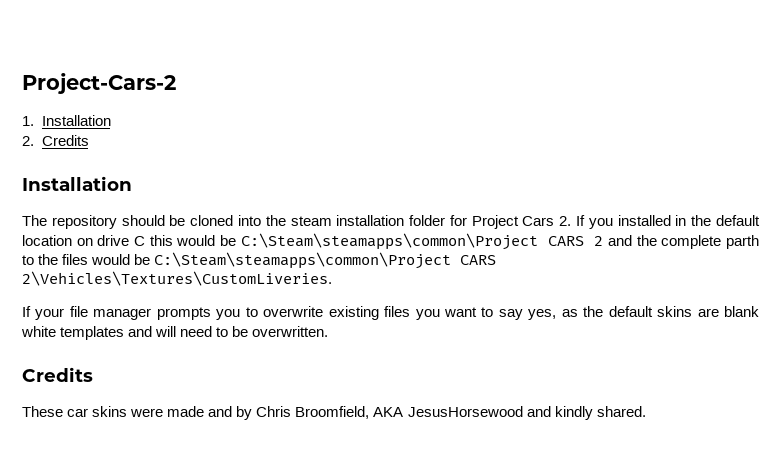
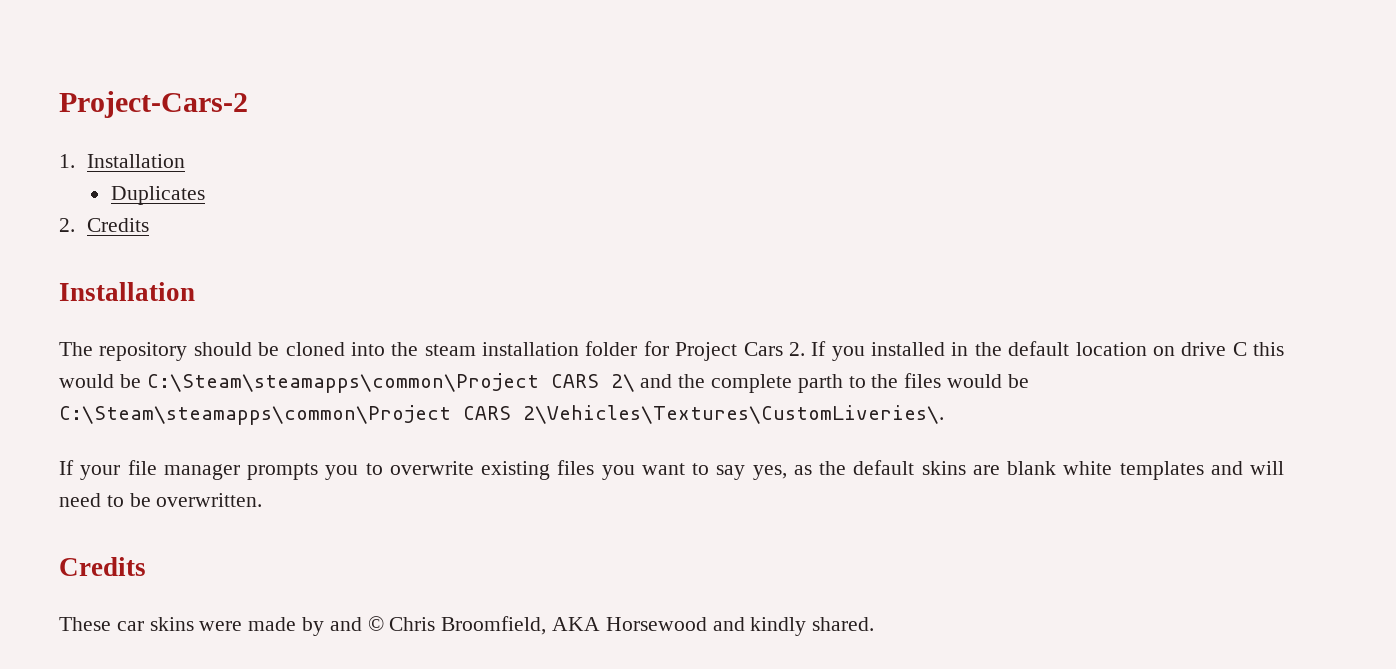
+ Duplicates
- The repository should be cloned into the steam installation folder for Project Cars 2. If you installed in the default location on drive C this would be C:\Steam\steamapps\common\Project CARS 2 and the complete parth to the files would be C:\Steam\steamapps\common\Project CARS 2\Vehicles\Textures\CustomLiveries.
+ The repository should be cloned into the steam installation folder for Project Cars 2. If you installed in the default location on drive C this would be C:\Steam\steamapps\common\Project CARS 2\ and the complete parth to the files would be C:\Steam\steamapps\common\Project CARS 2\Vehicles\Textures\CustomLiveries\.
- These car skins were made and by Chris Broomfield, AKA JesusHorsewood and kindly shared.
+ These car skins were made by and © Chris Broomfield, AKA Horsewood and kindly shared.

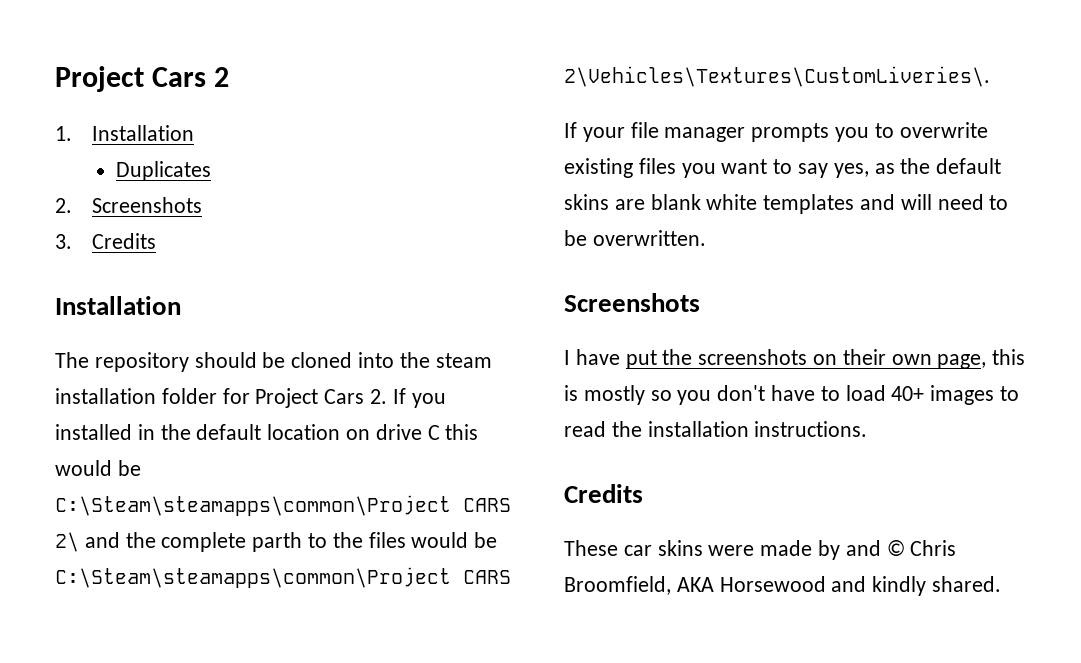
- Project-Cars-2
+ Project Cars 2
- 2. Credits
+ 2. Screenshots
+ 3. Credits
  If your file manager prompts you to overwrite existing files you want to say yes, as the default skins are blank white templates and will need to be overwritten.
+ Screenshots
+ I have put the screenshots on their own page, this is mostly so you don't have to load 40+ images to read the installation instructions.

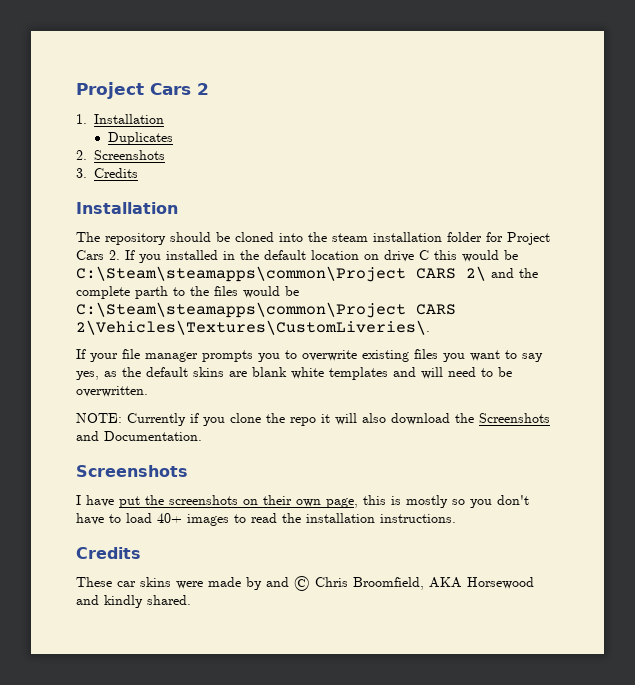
+ NOTE: Currently if you clone the repo it will also download the Screenshots and Documentation.

